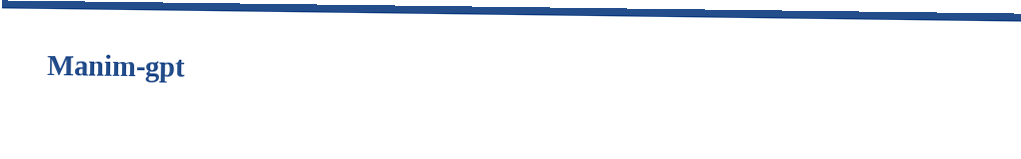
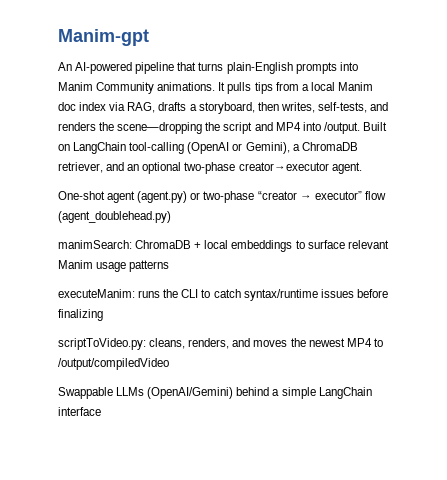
+ An AI-powered pipeline that turns plain-English prompts into Manim Community animations. It pulls tips from a local Manim doc index via RAG, drafts a storyboard, then writes, self-tests, and renders the scene—dropping the script and MP4 into /output. Built on LangChain tool-calling (OpenAI or Gemini), a ChromaDB retriever, and an optional two-phase creator→executor agent.
+ One-shot agent (agent.py) or two-phase “creator → executor” flow (agent_doublehead.py)
+ manimSearch: ChromaDB + local embeddings to surface relevant Manim usage patterns
+ executeManim: runs the CLI to catch syntax/runtime issues before finalizing
+ scriptToVideo.py: cleans, renders, and moves the newest MP4 to /output/compiledVideo
+ Swappable LLMs (OpenAI/Gemini) behind a simple LangChain interface

